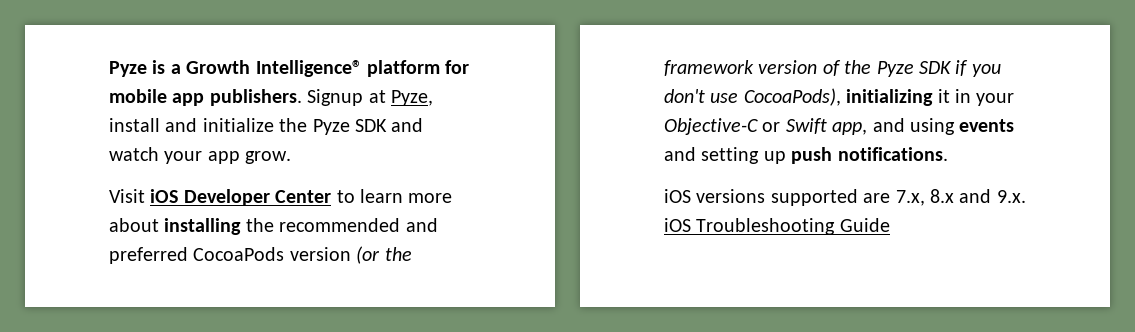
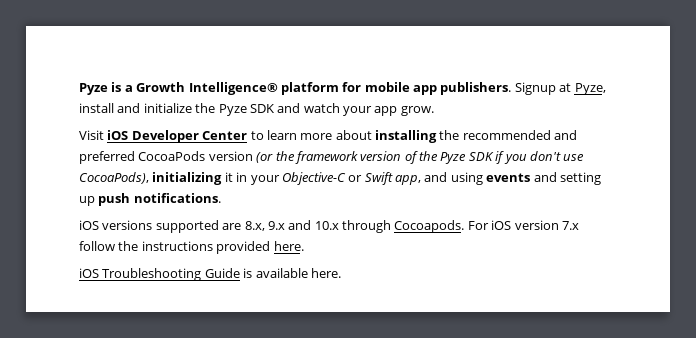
- iOS versions supported are 7.x, 8.x and 9.x. iOS Troubleshooting Guide
+ iOS versions supported are 8.x, 9.x and 10.x through Cocoapods. For iOS version 7.x follow the instructions provided here.
+ iOS Troubleshooting Guide is available here.

